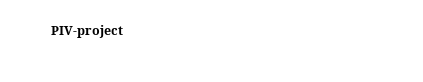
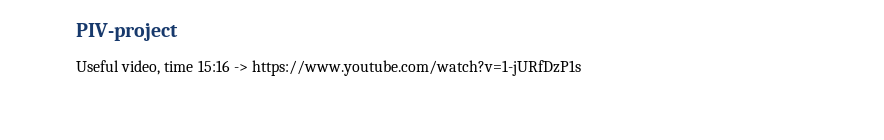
+ Useful video, time 15:16 -> https://www.youtube.com/watch?v=1-jURfDzP1s

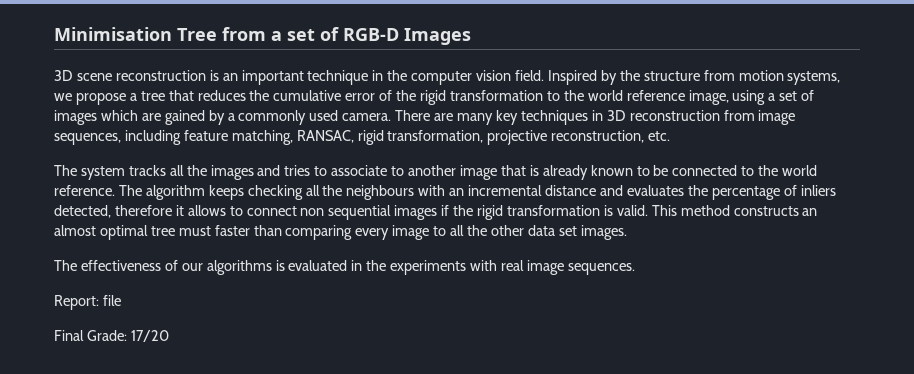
- PIV-project
- Useful video, time 15:16 -> https://www.youtube.com/watch?v=1-jURfDzP1s
+ Minimisation Tree from a set of RGB-D Images
+ 3D scene reconstruction is an important technique in the computer vision field. Inspired by the structure from motion systems, we propose a tree that reduces the cumulative error of the rigid transformation to the world reference image, using a set of images which are gained by a commonly used camera. There are many key techniques in 3D reconstruction from image sequences, including feature matching, RANSAC, rigid transformation, projective reconstruction, etc.
+ The system tracks all the images and tries to associate to another image that is already known to be connected to the world reference. The algorithm keeps checking all the neighbours with an incremental distance and evaluates the percentage of inliers detected, therefore it allows to connect non sequential images if the rigid transformation is valid. This method constructs an almost optimal tree must faster than comparing every image to all the other data set images.
+ The effectiveness of our algorithms is evaluated in the experiments with real image sequences.
+ Report: file
+ Final Grade: 17/20

